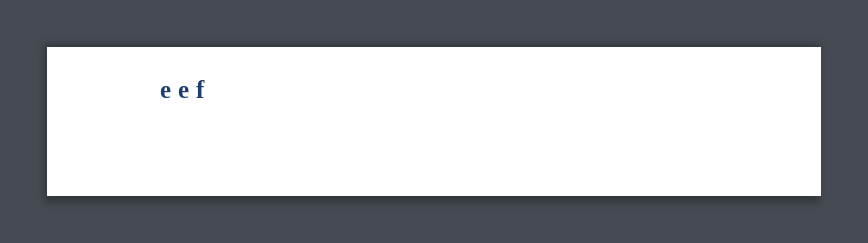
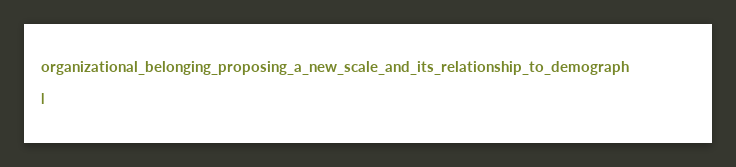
- e e f
+ organizational_belonging_proposing_a_new_scale_and_its_relationship_to_demograph
+ l

